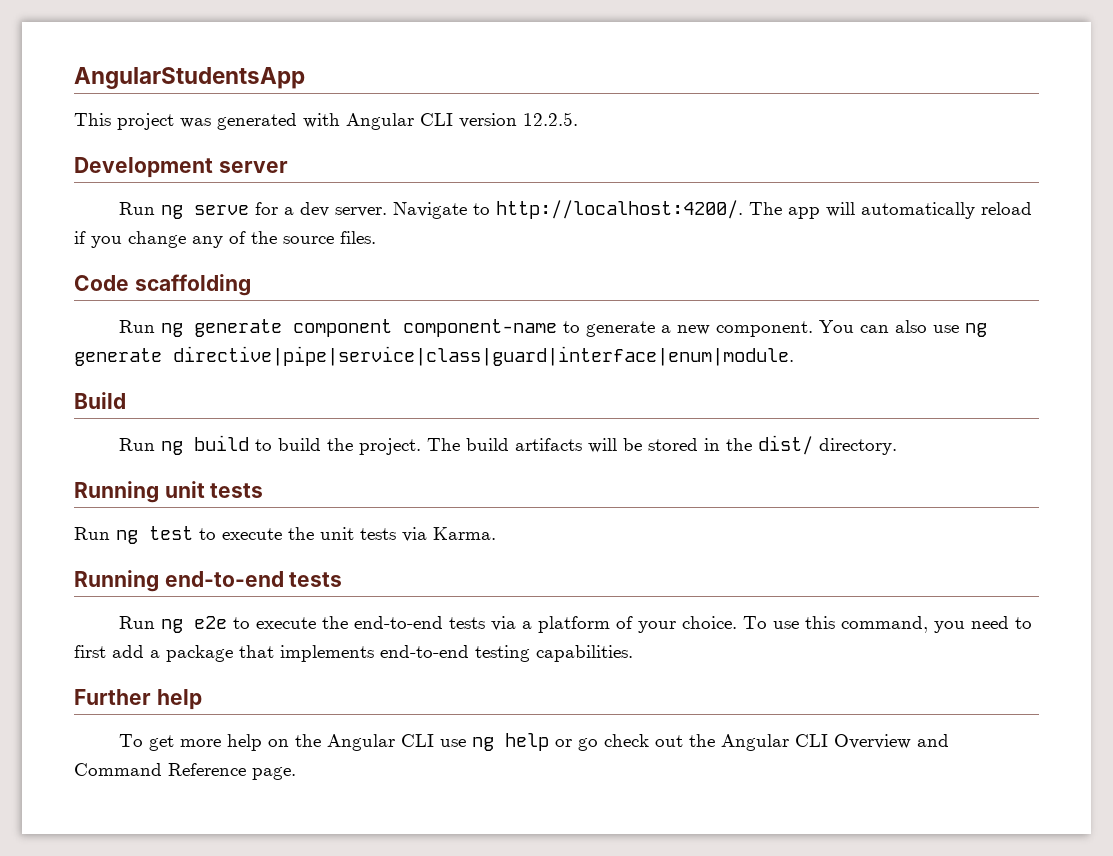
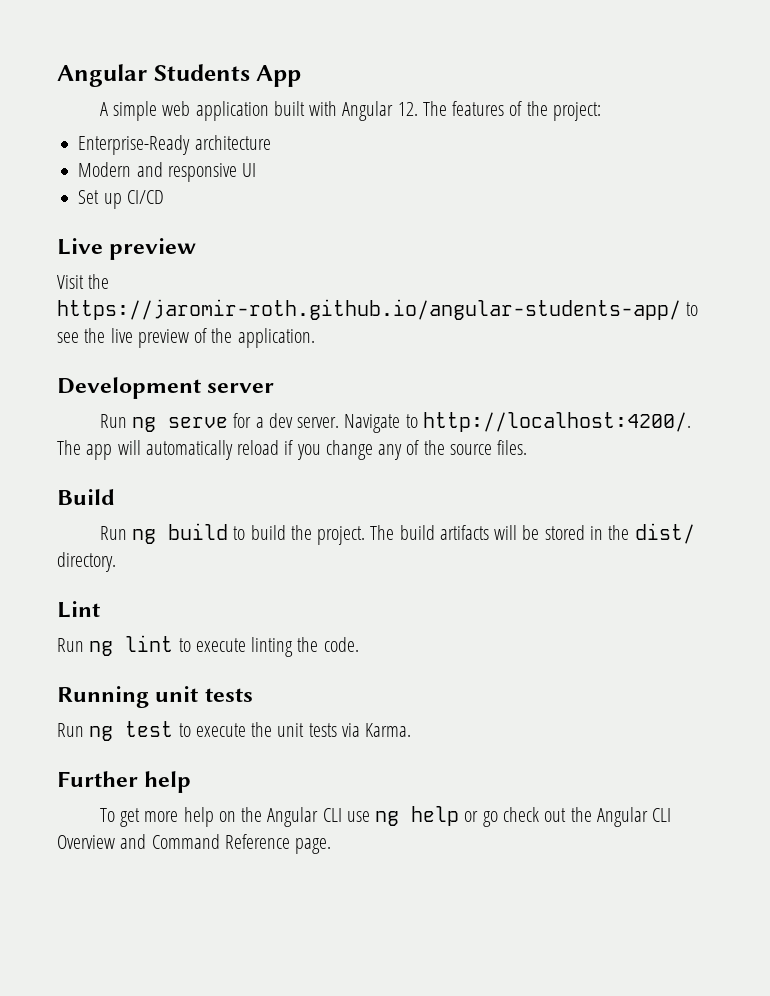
- AngularStudentsApp
- This project was generated with Angular CLI version 12.2.5.
+ Angular Students App
+ A simple web application built with Angular 12. The features of the project:
+ Enterprise-Ready architecture
+ Modern and responsive UI
+ Set up CI/CD
+ Live preview
+ Visit the https://jaromir-roth.github.io/angular-students-app/ to see the live preview of the application.
- Code scaffolding
- Run ng generate component component-name to generate a new component. You can also use ng generate directive|pipe|service|class|guard|interface|enum|module.
+ Lint
+ Run ng lint to execute linting the code.
- Running end-to-end tests
- Run ng e2e to execute the end-to-end tests via a platform of your choice. To use this command, you need to first add a package that implements end-to-end testing capabilities.

